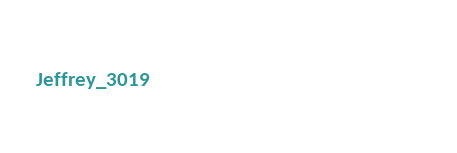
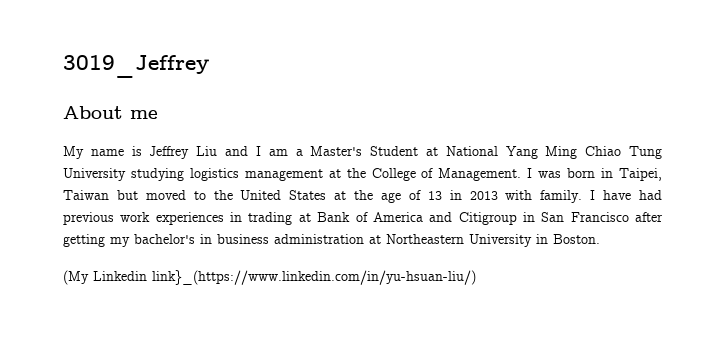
- Jeffrey_3019
+ 3019_Jeffrey
+ About me
+ My name is Jeffrey Liu and I am a Master's Student at National Yang Ming Chiao Tung University studying logistics management at the College of Management. I was born in Taipei, Taiwan but moved to the United States at the age of 13 in 2013 with family. I have had previous work experiences in trading at Bank of America and Citigroup in San Francisco after getting my bachelor's in business administration at Northeastern University in Boston.
+ (My Linkedin link}_(https://www.linkedin.com/in/yu-hsuan-liu/)

